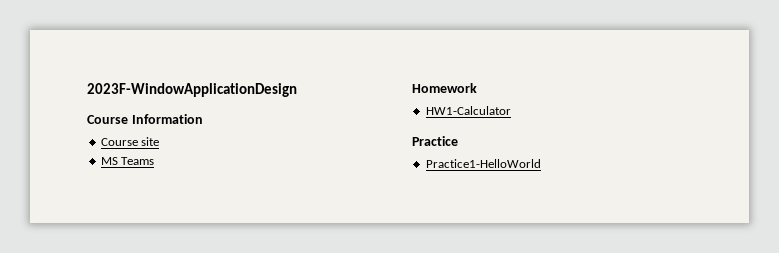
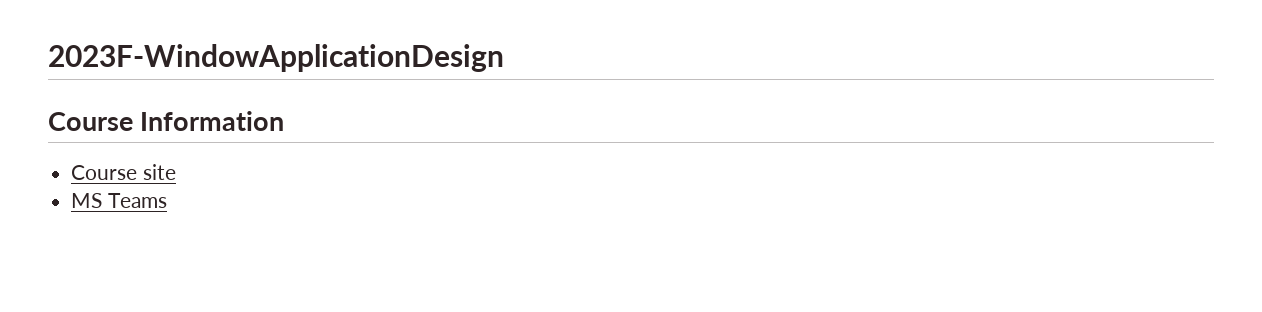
- Homework
- HW1-Calculator
- Practice
- Practice1-HelloWorld

